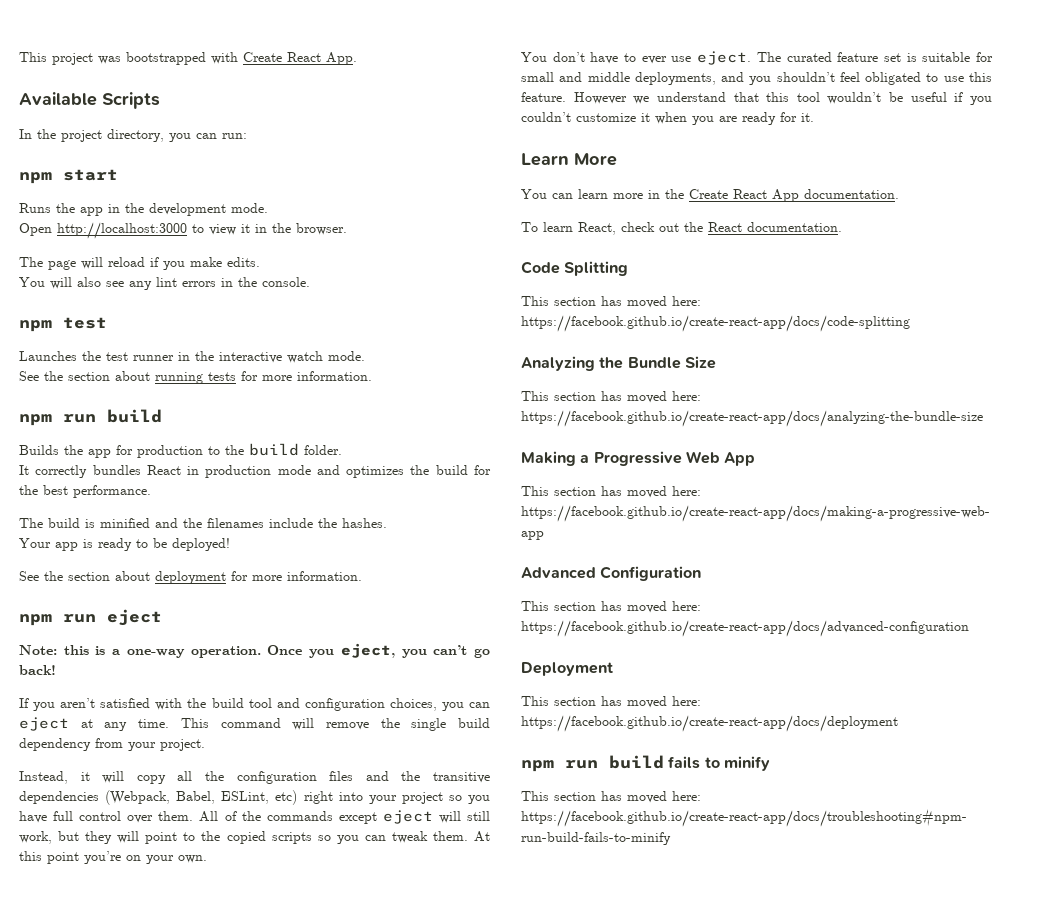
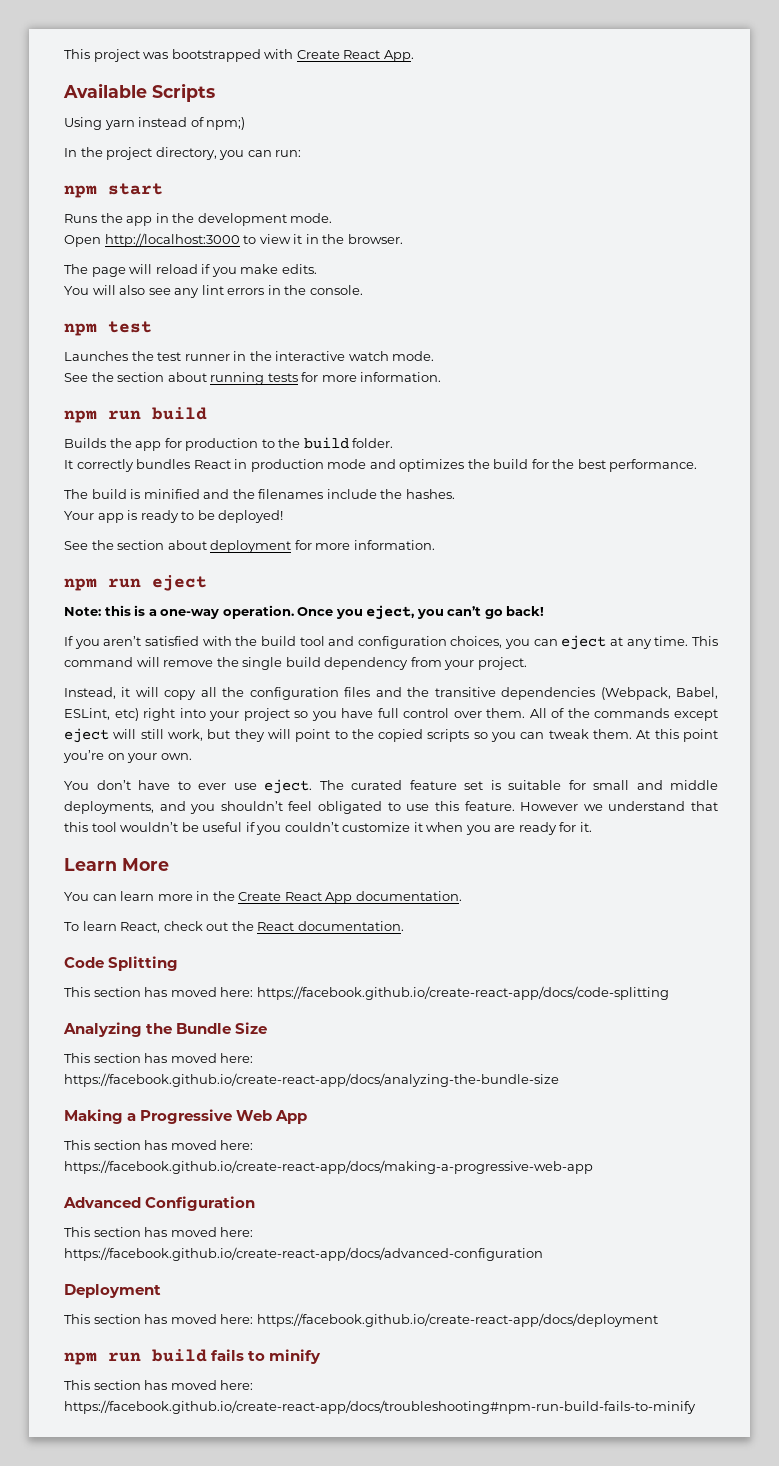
+ Using yarn instead of npm;)

